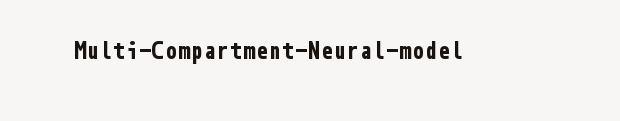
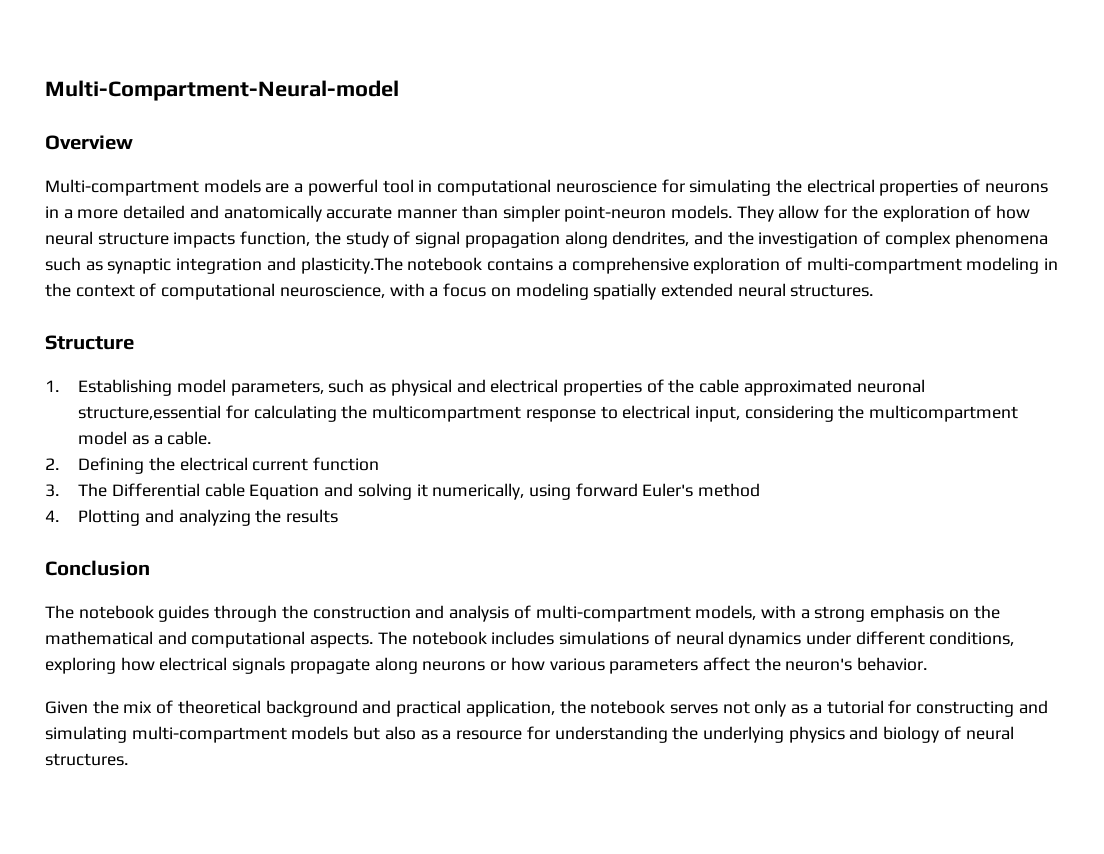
+ Overview
+ Multi-compartment models are a powerful tool in computational neuroscience for simulating the electrical properties of neurons in a more detailed and anatomically accurate manner than simpler point-neuron models. They allow for the exploration of how neural structure impacts function, the study of signal propagation along dendrites, and the investigation of complex phenomena such as synaptic integration and plasticity.The notebook contains a comprehensive exploration of multi-compartment modeling in the context of computational neuroscience, with a focus on modeling spatially extended neural structures.
+ Structure
+ 1. Establishing model parameters, such as physical and electrical properties of the cable approximated neuronal structure,essential for calculating the multicompartment response to electrical input, considering the multicompartment model as a cable.
+ 2. Defining the electrical current function
+ 3. The Differential cable Equation and solving it numerically, using forward Euler's method
+ 4. Plotting and analyzing the results
+ Conclusion
+ The notebook guides through the construction and analysis of multi-compartment models, with a strong emphasis on the mathematical and computational aspects. The notebook includes simulations of neural dynamics under different conditions, exploring how electrical signals propagate along neurons or how various parameters affect the neuron's behavior.
+ Given the mix of theoretical background and practical application, the notebook serves not only as a tutorial for constructing and simulating multi-compartment models but also as a resource for understanding the underlying physics and biology of neural structures.

